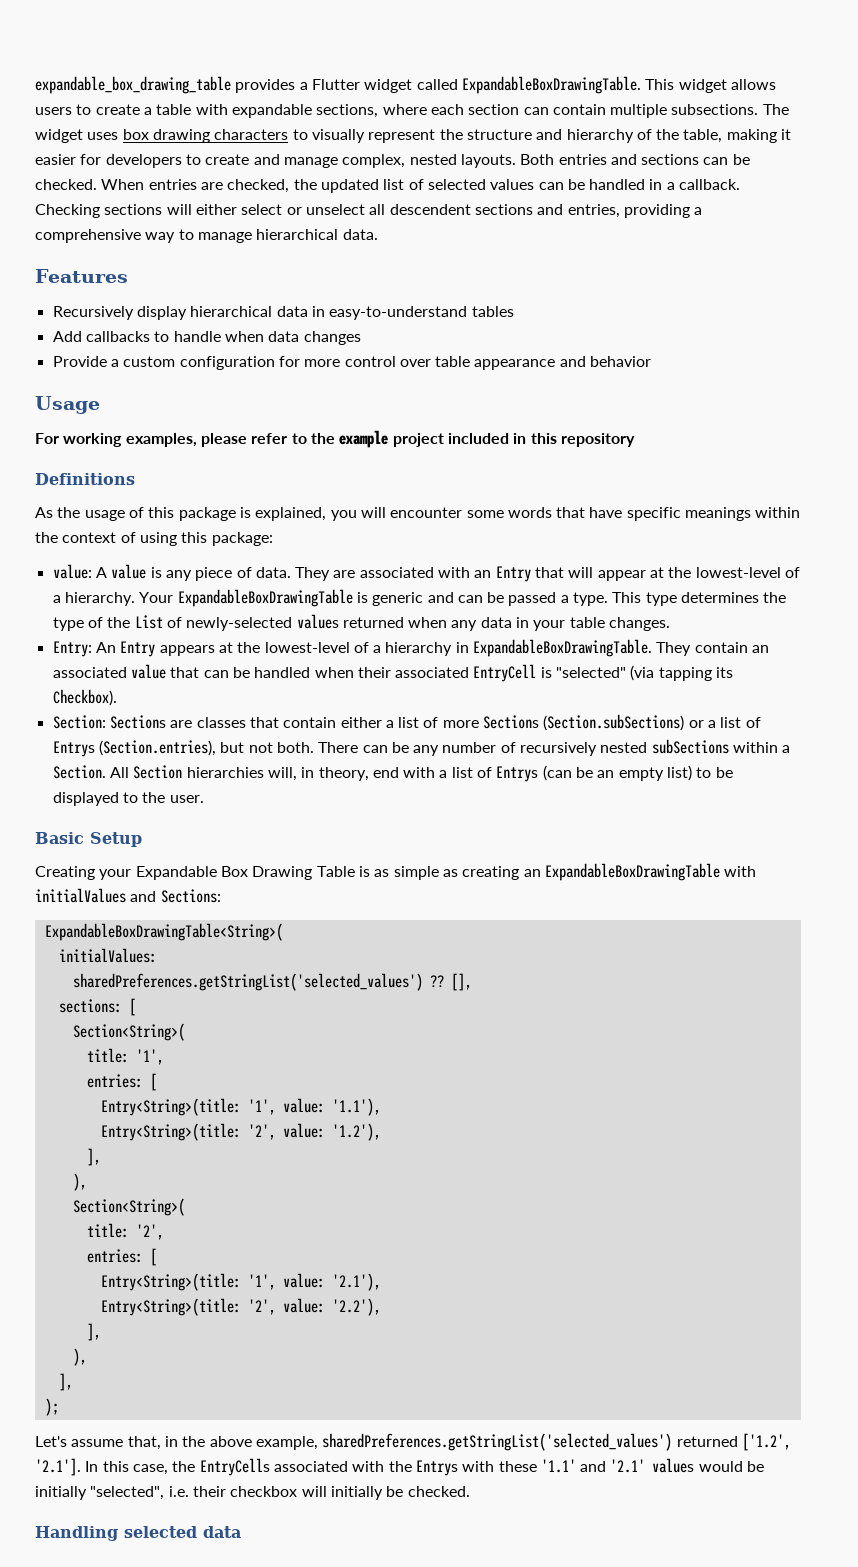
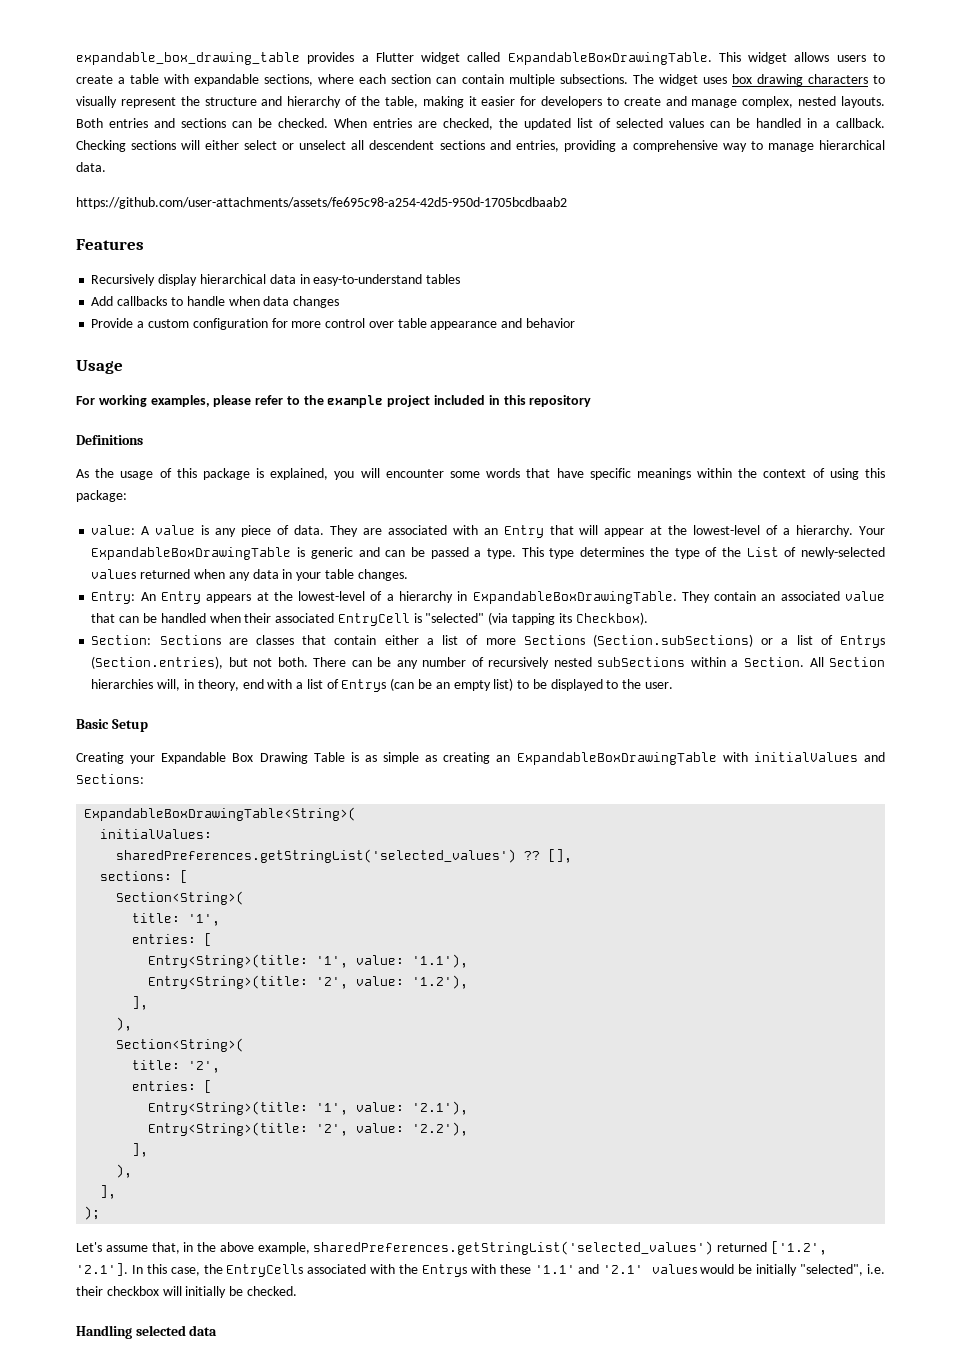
+ https://github.com/user-attachments/assets/fe695c98-a254-42d5-950d-1705bcdbaab2

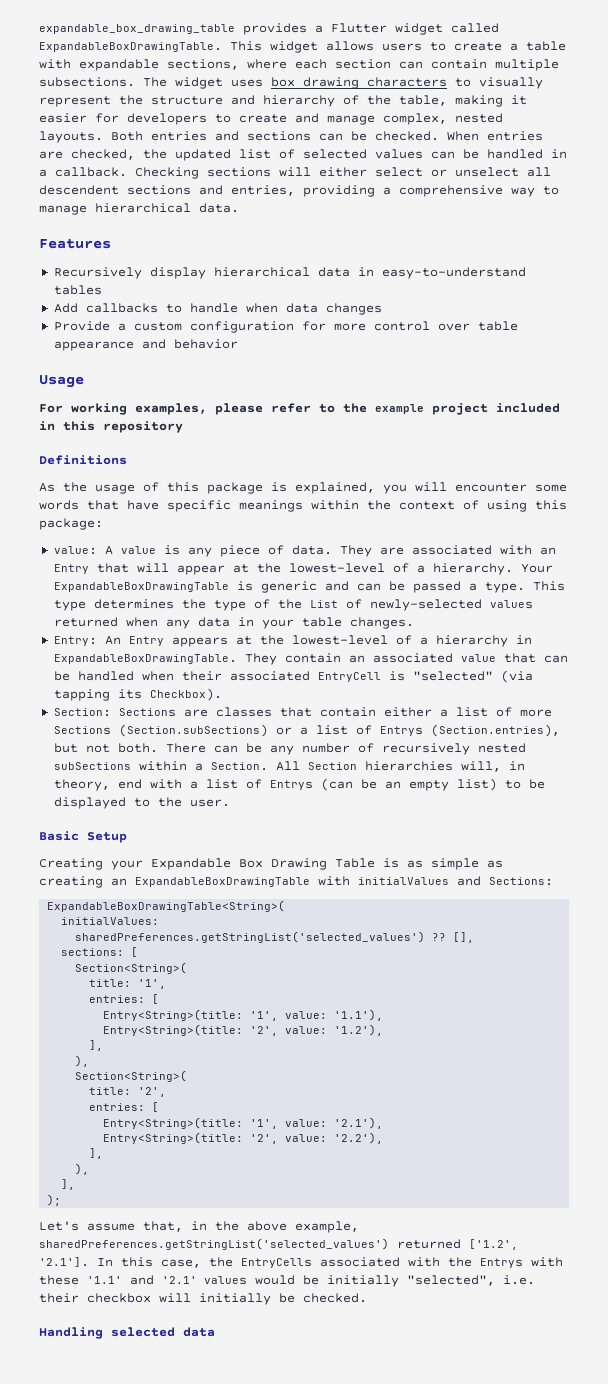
- https://github.com/user-attachments/assets/fe695c98-a254-42d5-950d-1705bcdbaab2

